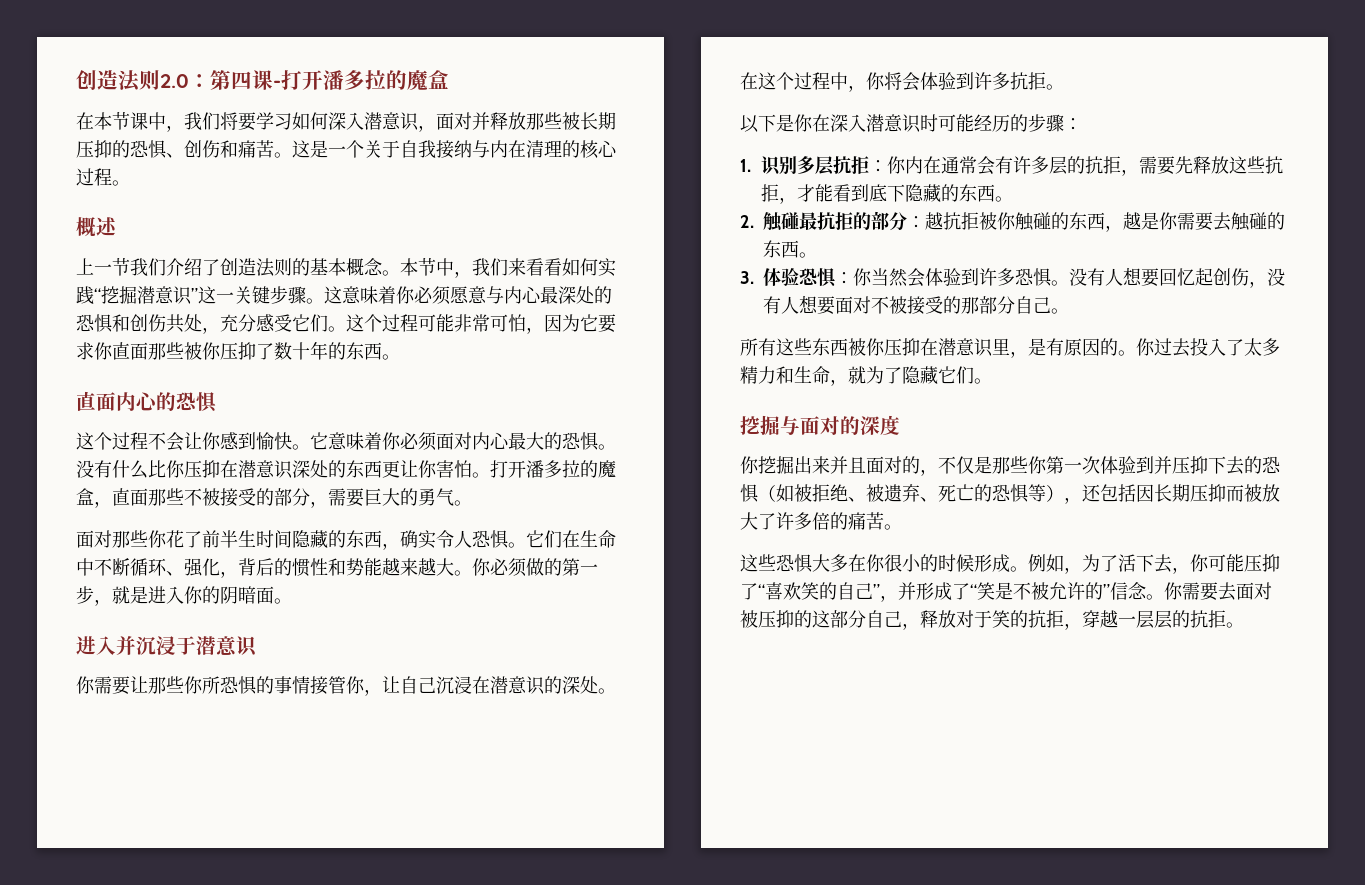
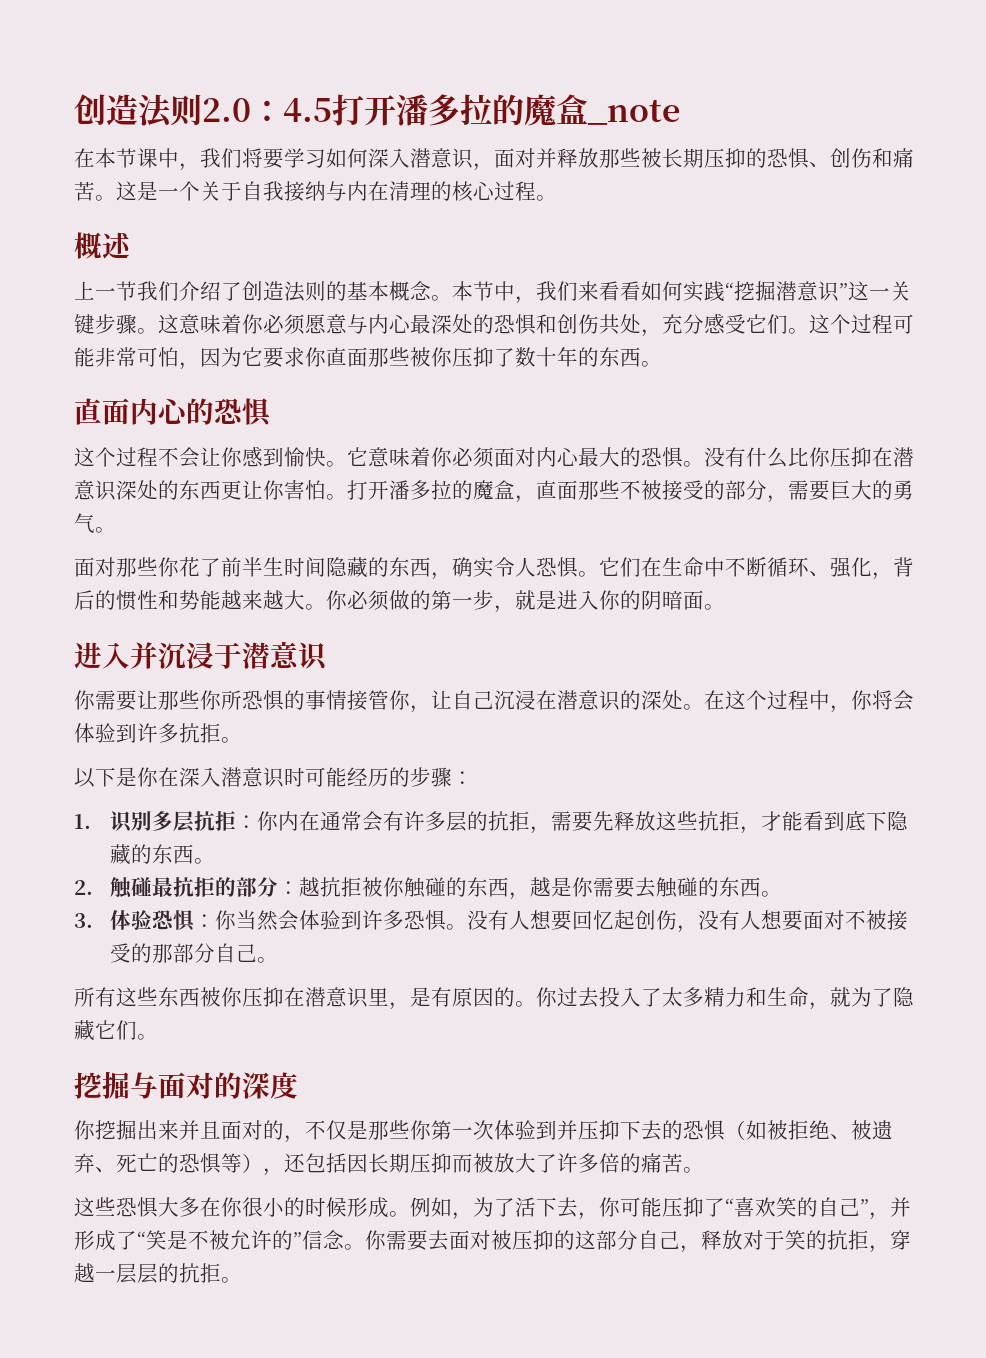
- 创造法则2.0：第四课-打开潘多拉的魔盒
+ 创造法则2.0：4.5打开潘多拉的魔盒_note

